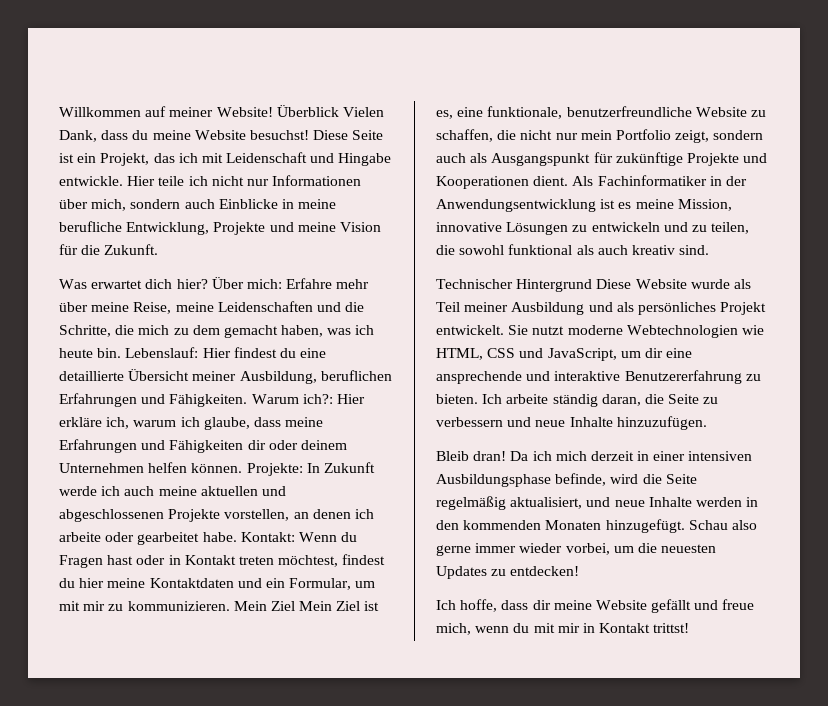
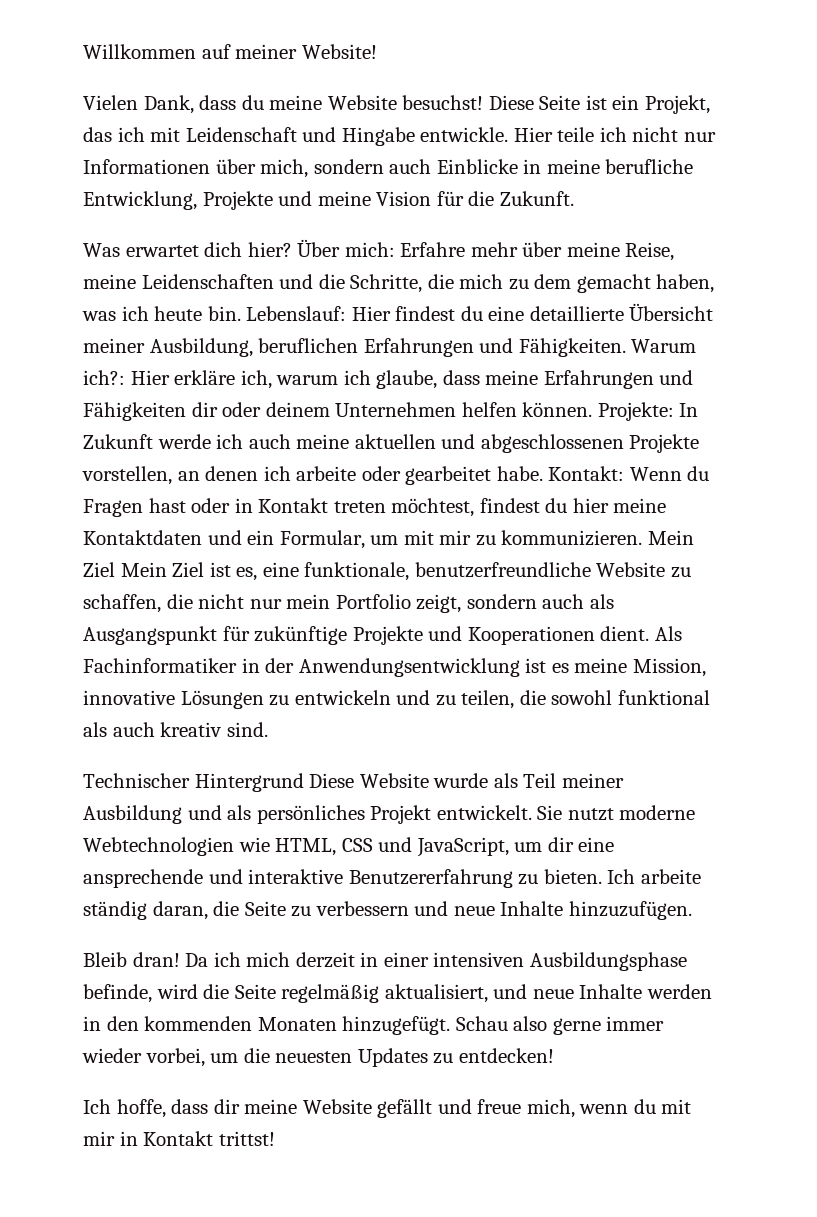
- Willkommen auf meiner Website! Überblick Vielen Dank, dass du meine Website besuchst!
+ Willkommen auf meiner Website!
+ Vielen Dank, dass du meine Website besuchst!

